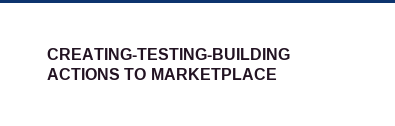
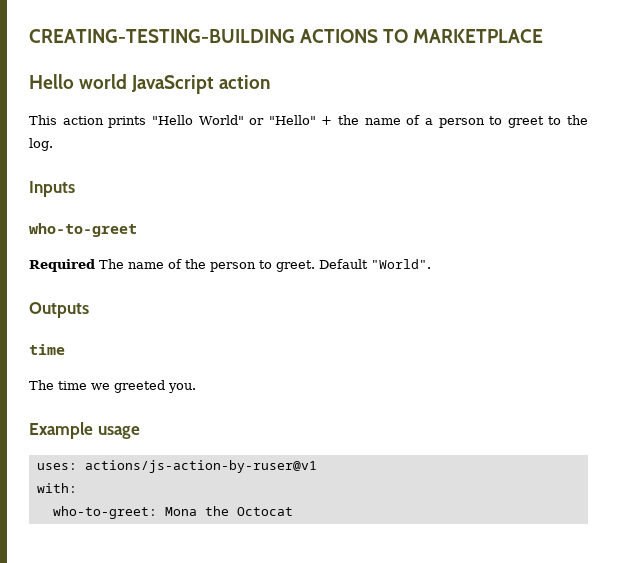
+ Hello world JavaScript action
+ This action prints "Hello World" or "Hello" + the name of a person to greet to the log.
+ Inputs
+ who-to-greet
+ Required The name of the person to greet. Default "World".
+ Outputs
+ time
+ The time we greeted you.
+ Example usage
+ uses: actions/js-action-by-ruser@v1
+ with:
+ who-to-greet: Mona the Octocat

